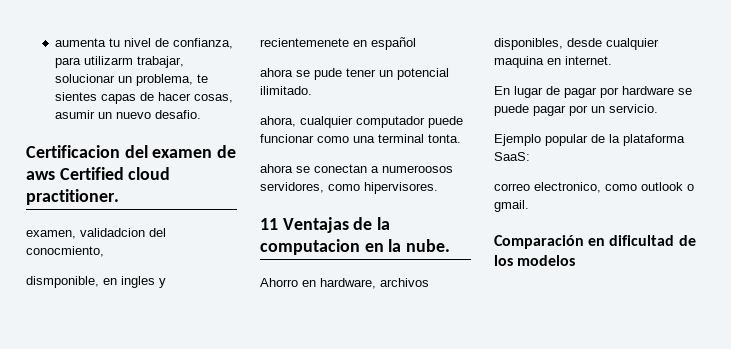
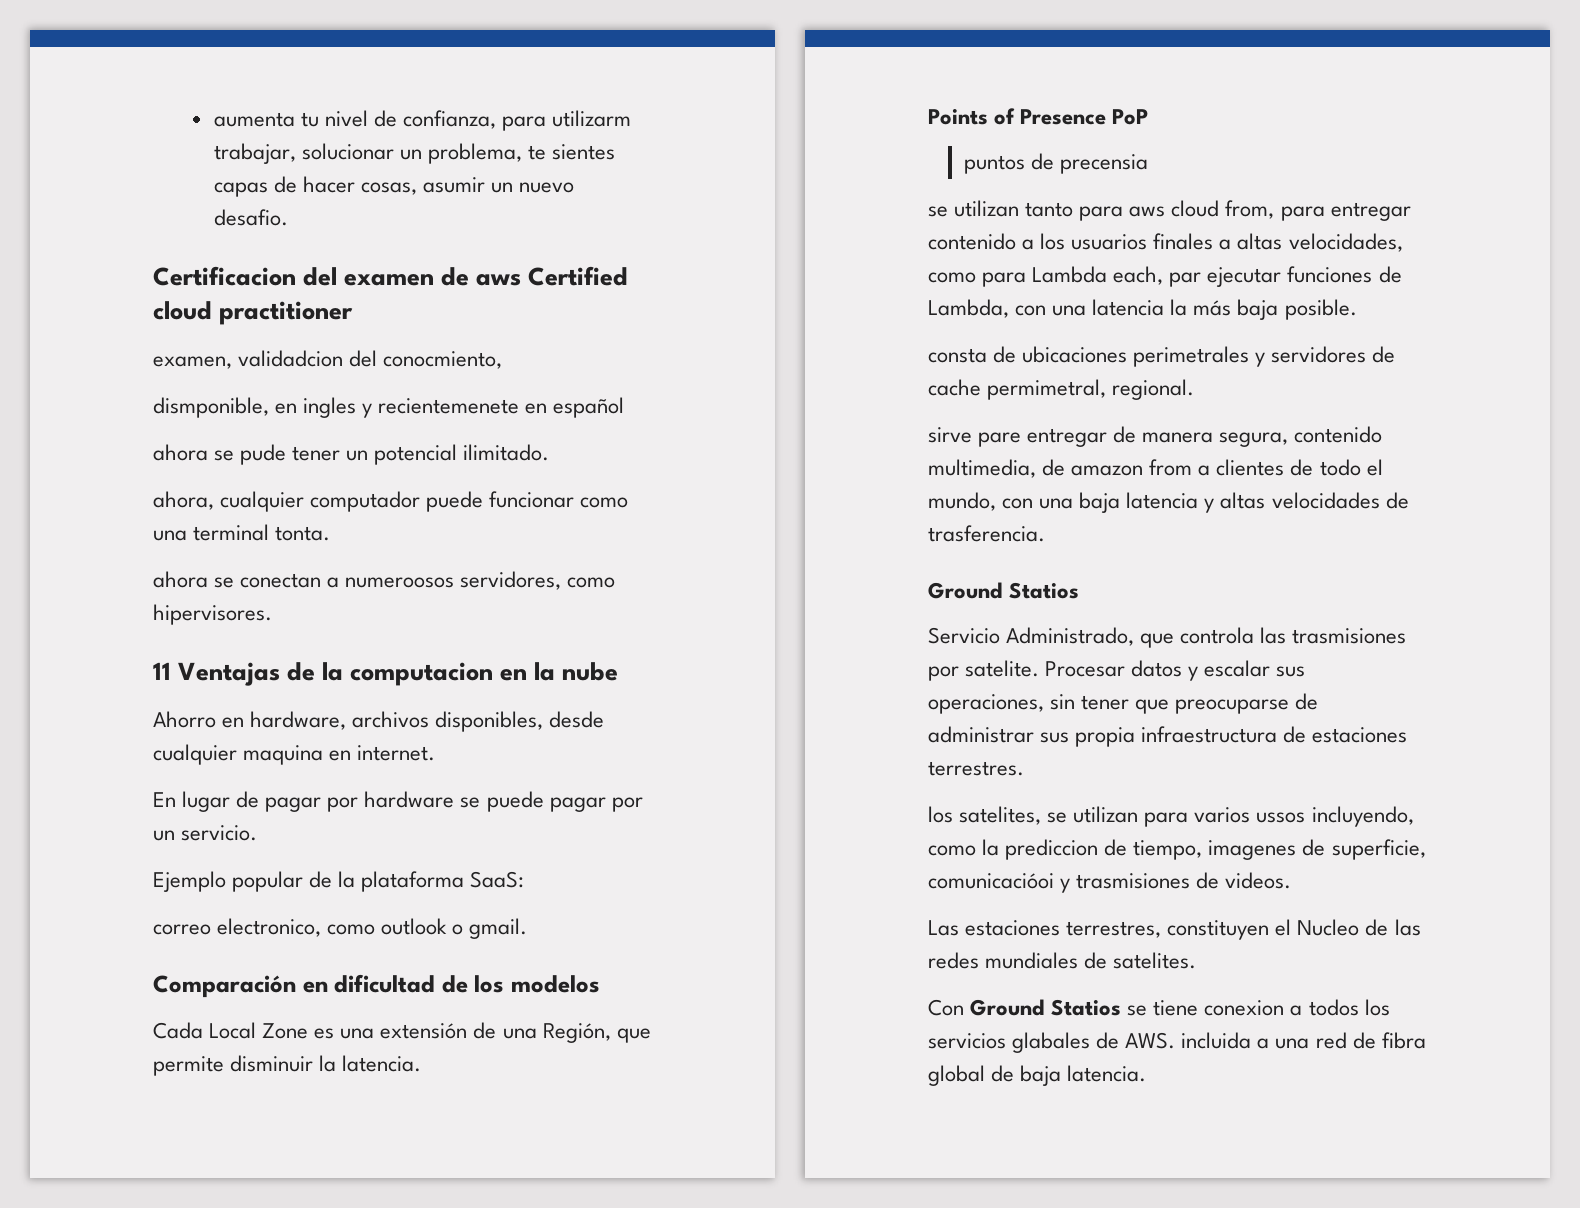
- Certificacion del examen de aws Certified cloud practitioner.
+ Certificacion del examen de aws Certified cloud practitioner
- 11 Ventajas de la computacion en la nube.
+ 11 Ventajas de la computacion en la nube
+ Cada Local Zone es una extensión de una Región, que permite disminuir la latencia.
+ Points of Presence PoP
+ puntos de precensia
+ se utilizan tanto para aws cloud from, para entregar contenido a los usuarios finales a altas velocidades, como para Lambda each, par ejecutar funciones de Lambda, con una latencia la más baja posible.
+ consta de ubicaciones perimetrales y servidores de cache permimetral, regional.
+ sirve pare entregar de manera segura, contenido multimedia, de amazon from a clientes de todo el mundo, con una baja latencia y altas velocidades de trasferencia.
+ Ground Statios
+ Servicio Administrado, que controla las trasmisiones por satelite. Procesar datos y escalar sus operaciones, sin tener que preocuparse de administrar sus propia infraestructura de estaciones terrestres.
+ los satelites, se utilizan para varios ussos incluyendo, como la prediccion de tiempo, imagenes de superficie, comunicacióoi y trasmisiones de videos.
+ Las estaciones terrestres, constituyen el Nucleo de las redes mundiales de satelites.
+ Con Ground Statios se tiene conexion a todos los servicios glabales de AWS. incluida a una red de fibra global de baja latencia.

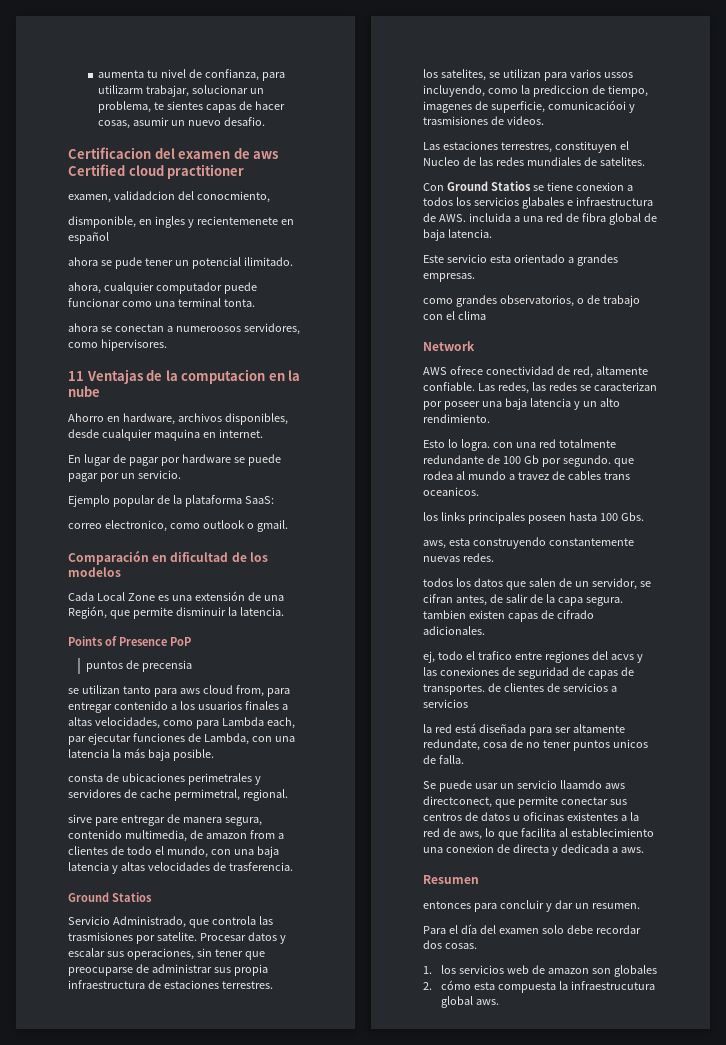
- Con Ground Statios se tiene conexion a todos los servicios glabales de AWS. incluida a una red de fibra global de baja latencia.
+ Con Ground Statios se tiene conexion a todos los servicios glabales e infraestructura de AWS. incluida a una red de fibra global de baja latencia.
+ Este servicio esta orientado a grandes empresas.
+ como grandes observatorios, o de trabajo con el clima
+ Network
+ AWS ofrece conectividad de red, altamente confiable. Las redes, las redes se caracterizan por poseer una baja latencia y un alto rendimiento.
+ Esto lo logra. con una red totalmente redundante de 100 Gb por segundo. que rodea al mundo a travez de cables trans oceanicos.
+ los links principales poseen hasta 100 Gbs.
+ aws, esta construyendo constantemente nuevas redes.
+ todos los datos que salen de un servidor, se cifran antes, de salir de la capa segura. tambien existen capas de cifrado adicionales.
+ ej, todo el trafico entre regiones del acvs y las conexiones de seguridad de capas de transportes. de clientes de servicios a servicios
+ la red está diseñada para ser altamente redundate, cosa de no tener puntos unicos de falla.
+ Se puede usar un servicio llaamdo aws directconect, que permite conectar sus centros de datos u oficinas existentes a la red de aws, lo que facilita al establecimiento una conexion de directa y dedicada a aws.
+ Resumen
+ entonces para concluir y dar un resumen.
+ Para el día del examen solo debe recordar dos cosas.
+ 1. los servicios web de amazon son globales
+ 2. cómo esta compuesta la infraestrucutura global aws.

